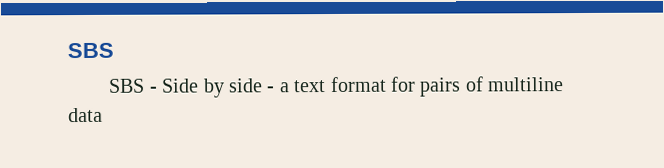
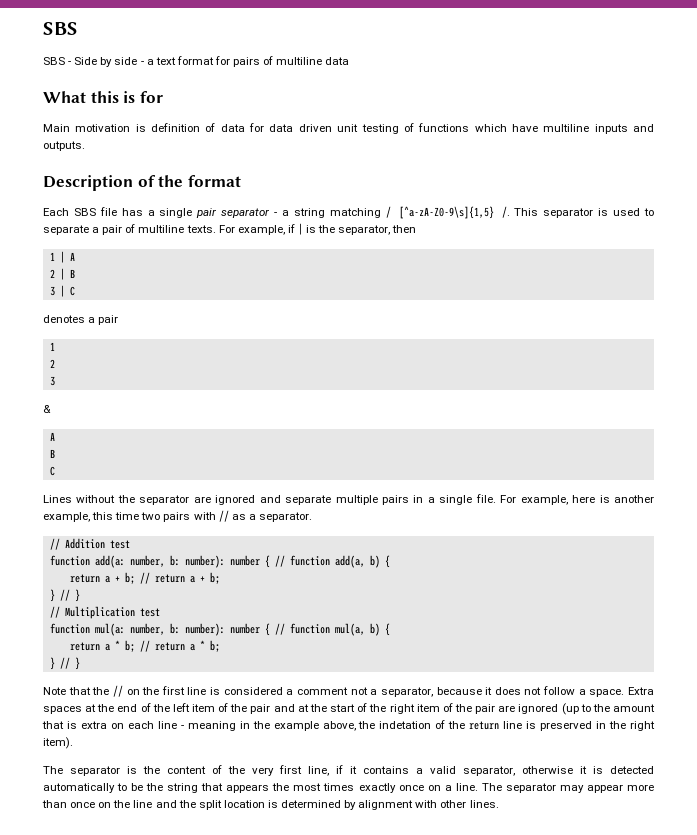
+ What this is for
+ Main motivation is definition of data for data driven unit testing of functions which have multiline inputs and outputs.
+ Description of the format
+ Each SBS file has a single pair separator - a string matching / [^a-zA-Z0-9\s]{1,5} /. This separator is used to separate a pair of multiline texts. For example, if | is the separator, then
+ 1 | A
+ 2 | B
+ 3 | C
+ denotes a pair
+ 1
+ 2
+ 3
+ &
+ A
+ B
+ C
+ Lines without the separator are ignored and separate multiple pairs in a single file. For example, here is another example, this time two pairs with // as a separator.
+ // Addition test
+ function add(a: number, b: number): number { // function add(a, b) {
+ return a + b; // return a + b;
+ } // }
+ // Multiplication test
+ function mul(a: number, b: number): number { // function mul(a, b) {
+ return a * b; // return a * b;
+ } // }
+ Note that the // on the first line is considered a comment not a separator, because it does not follow a space. Extra spaces at the end of the left item of the pair and at the start of the right item of the pair are ignored (up to the amount that is extra on each line - meaning in the example above, the indetation of the return line is preserved in the right item).
+ The separator is the content of the very first line, if it contains a valid separator, otherwise it is detected automatically to be the string that appears the most times exactly once on a line. The separator may appear more than once on the line and the split location is determined by alignment with other lines.

